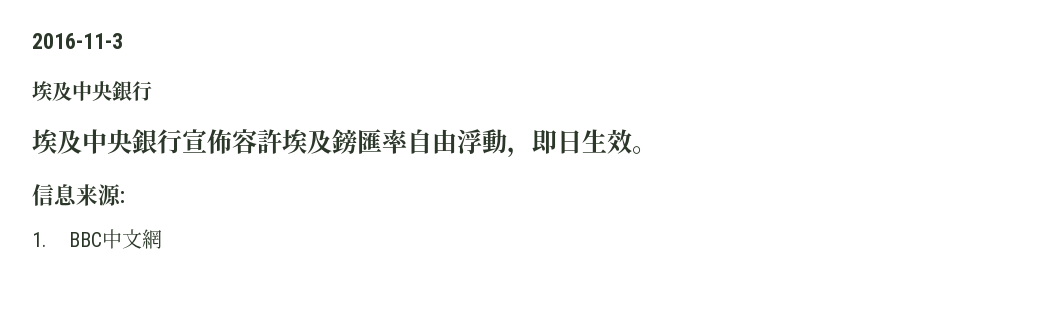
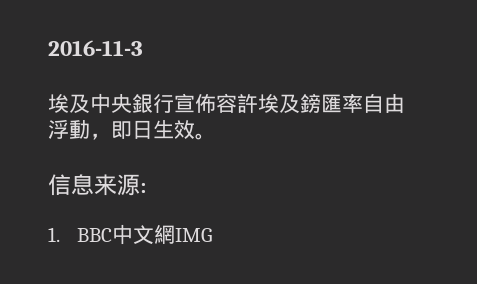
  2016-11-3
- 埃及中央銀行
- 1. BBC中文網
+ 1. BBC中文網IMG

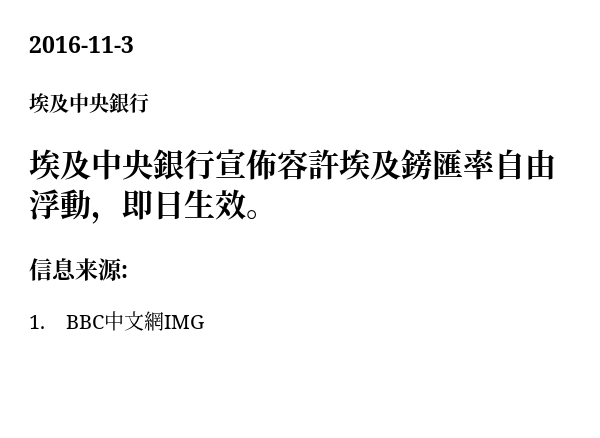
  2016-11-3
+ 埃及中央銀行

